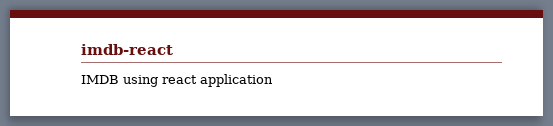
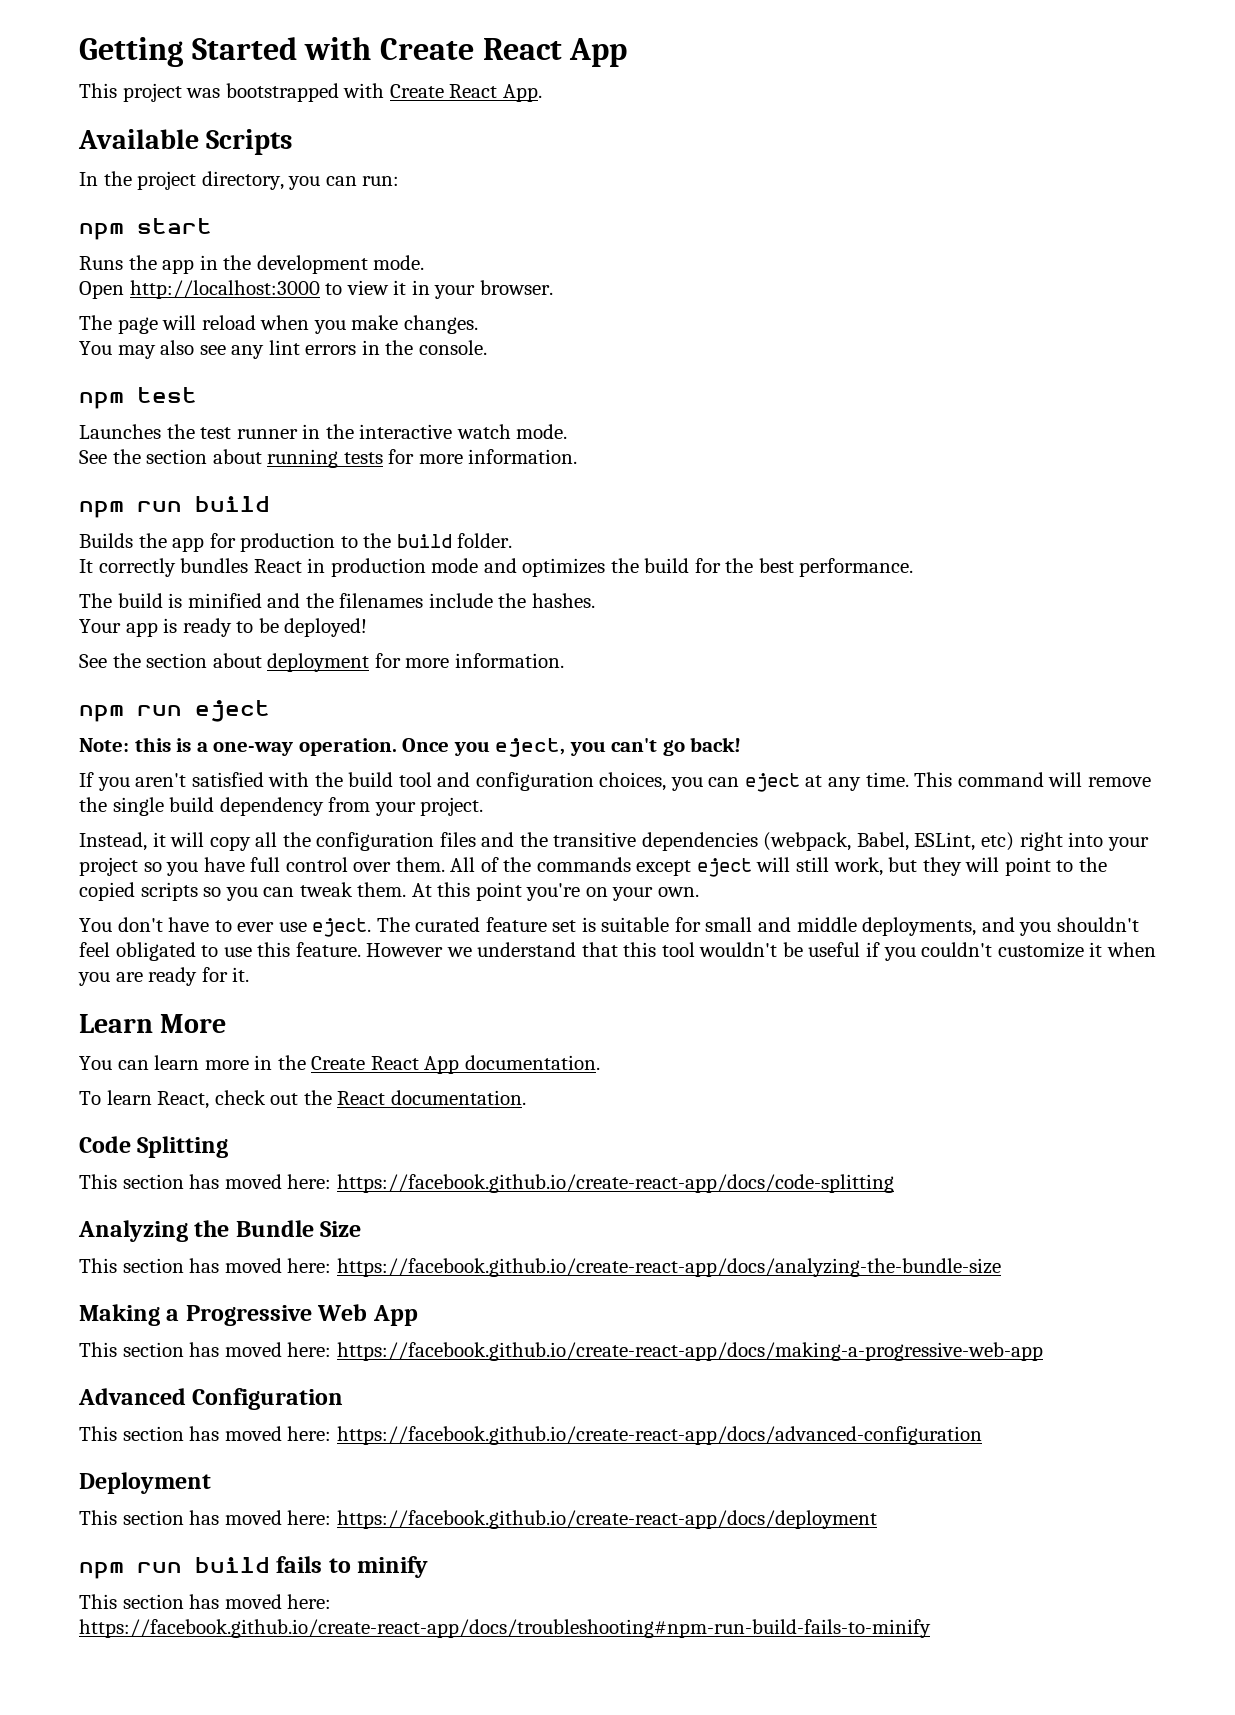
- imdb-react
- IMDB using react application
+ Getting Started with Create React App
+ This project was bootstrapped with Create React App.
+ Available Scripts
+ In the project directory, you can run:
+ npm start
+ Runs the app in the development mode.
+ Open http://localhost:3000 to view it in your browser.
+ The page will reload when you make changes.
+ You may also see any lint errors in the console.
+ npm test
+ Launches the test runner in the interactive watch mode.
+ See the section about running tests for more information.
+ npm run build
+ Builds the app for production to the build folder.
+ It correctly bundles React in production mode and optimizes the build for the best performance.
+ The build is minified and the filenames include the hashes.
+ Your app is ready to be deployed!
+ See the section about deployment for more information.
+ npm run eject
+ Note: this is a one-way operation. Once you eject, you can't go back!
+ If you aren't satisfied with the build tool and configuration choices, you can eject at any time. This command will remove the single build dependency from your project.
+ Instead, it will copy all the configuration files and the transitive dependencies (webpack, Babel, ESLint, etc) right into your project so you have full control over them. All of the commands except eject will still work, but they will point to the copied scripts so you can tweak them. At this point you're on your own.
+ You don't have to ever use eject. The curated feature set is suitable for small and middle deployments, and you shouldn't feel obligated to use this feature. However we understand that this tool wouldn't be useful if you couldn't customize it when you are ready for it.
+ Learn More
+ You can learn more in the Create React App documentation.
+ To learn React, check out the React documentation.
+ Code Splitting
+ This section has moved here: https://facebook.github.io/create-react-app/docs/code-splitting
+ Analyzing the Bundle Size
+ This section has moved here: https://facebook.github.io/create-react-app/docs/analyzing-the-bundle-size
+ Making a Progressive Web App
+ This section has moved here: https://facebook.github.io/create-react-app/docs/making-a-progressive-web-app
+ Advanced Configuration
+ This section has moved here: https://facebook.github.io/create-react-app/docs/advanced-configuration
+ Deployment
+ This section has moved here: https://facebook.github.io/create-react-app/docs/deployment
+ npm run build fails to minify
+ This section has moved here: https://facebook.github.io/create-react-app/docs/troubleshooting#npm-run-build-fails-to-minify

